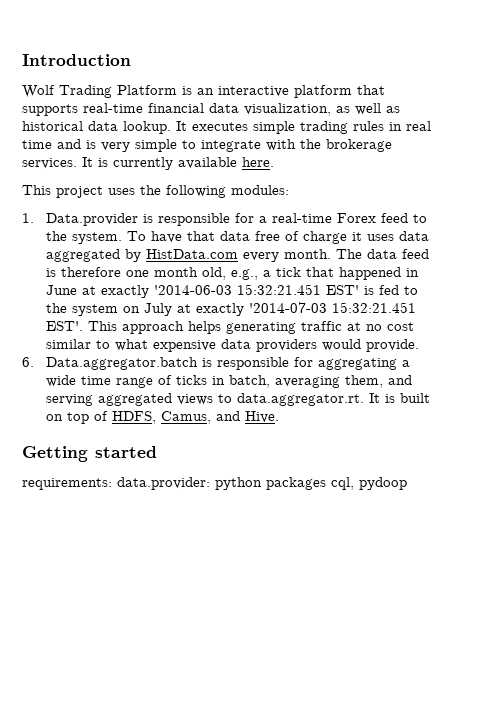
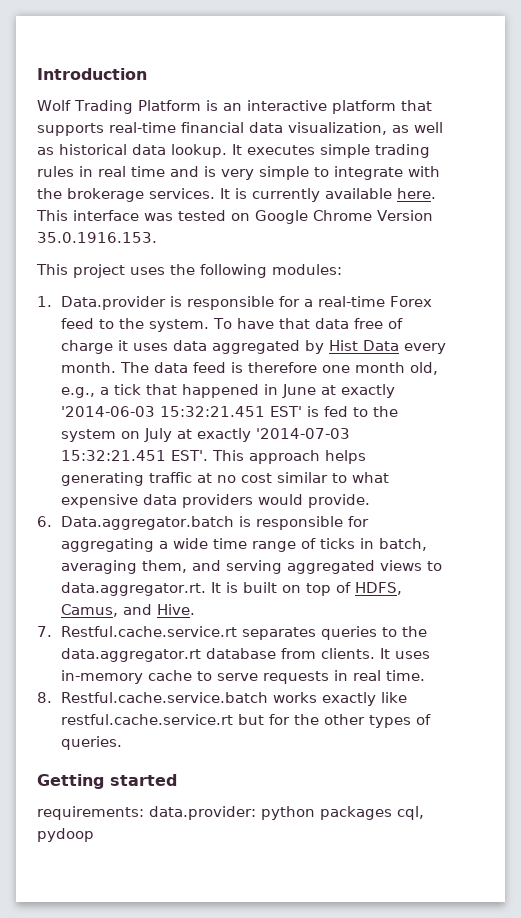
+ This interface was tested on Google Chrome Version 35.0.1916.153.
- To have that data free of charge it uses data aggregated by HistData.com every month.
+ To have that data free of charge it uses data aggregated by Hist Data every month.
+ 7. Restful.cache.service.rt separates queries to the data.aggregator.rt database from clients. It uses in-memory cache to serve requests in real time.
+ 8. Restful.cache.service.batch works exactly like restful.cache.service.rt but for the other types of queries.

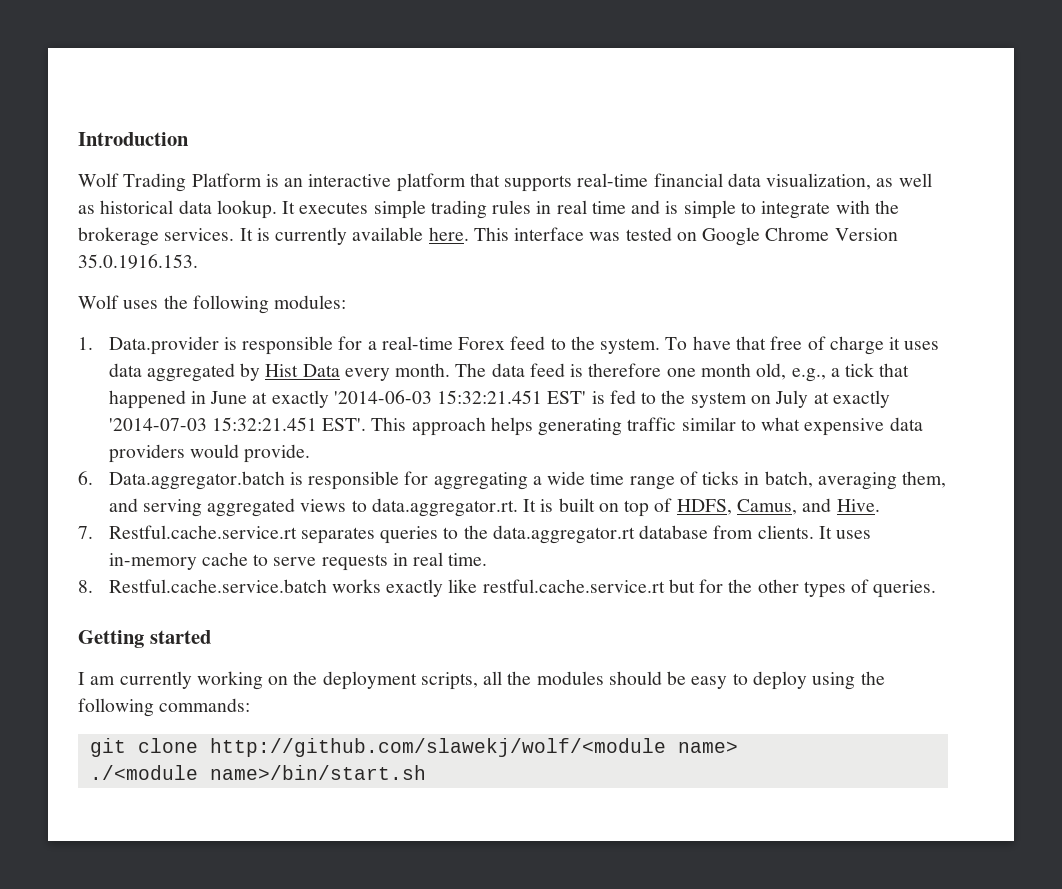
- It executes simple trading rules in real time and is very simple to integrate with the brokerage services.
+ It executes simple trading rules in real time and is simple to integrate with the brokerage services.
- This project uses the following modules:
+ Wolf uses the following modules:
- To have that data free of charge it uses data aggregated by Hist Data every month.
+ To have that free of charge it uses data aggregated by Hist Data every month.
- This approach helps generating traffic at no cost similar to what expensive data providers would provide.
+ This approach helps generating traffic similar to what expensive data providers would provide.
- requirements: data.provider: python packages cql, pydoop
+ I am currently working on the deployment scripts, all the modules should be easy to deploy using the following commands:
+ git clone http://github.com/slawekj/wolf/<module name>
+ ./<module name>/bin/start.sh

